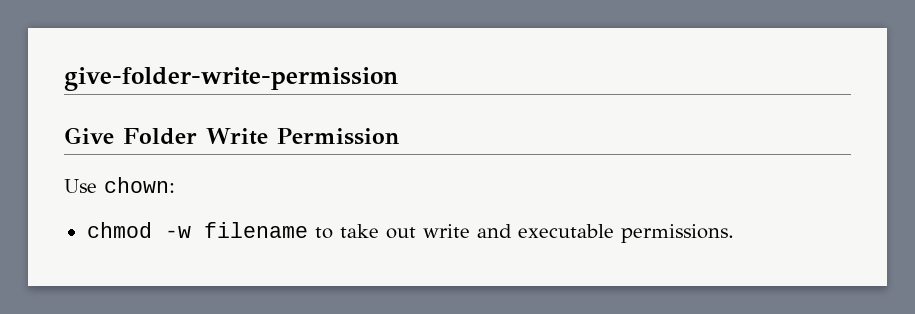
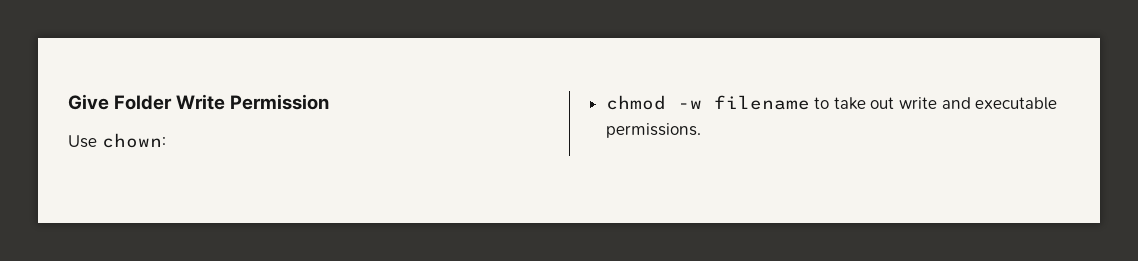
- give-folder-write-permission

